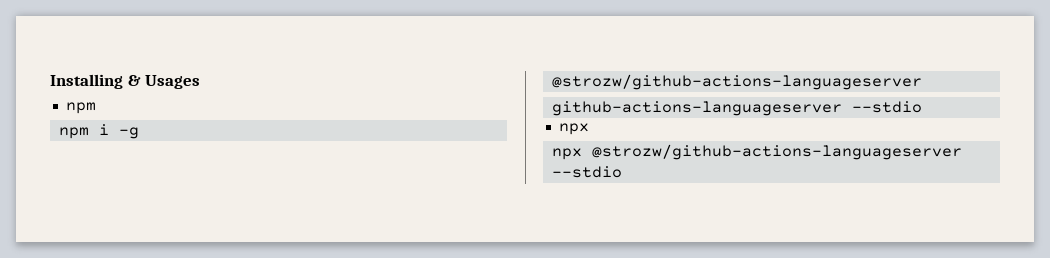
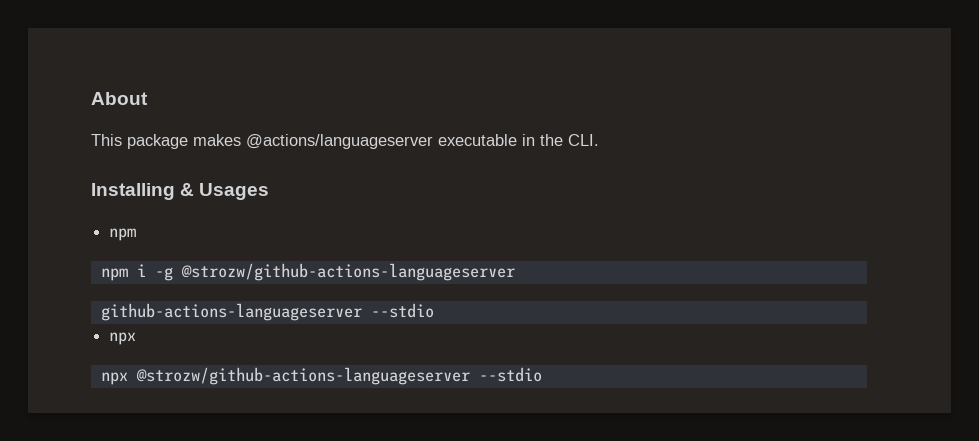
+ About
+ This package makes @actions/languageserver executable in the CLI.

